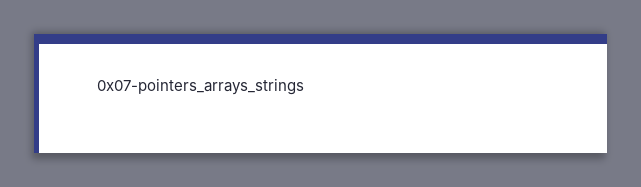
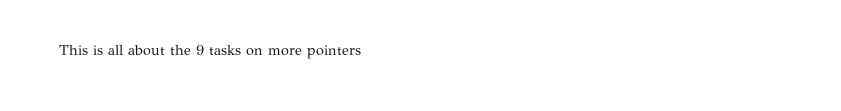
- 0x07-pointers_arrays_strings
+ This is all about the 9 tasks on more pointers

